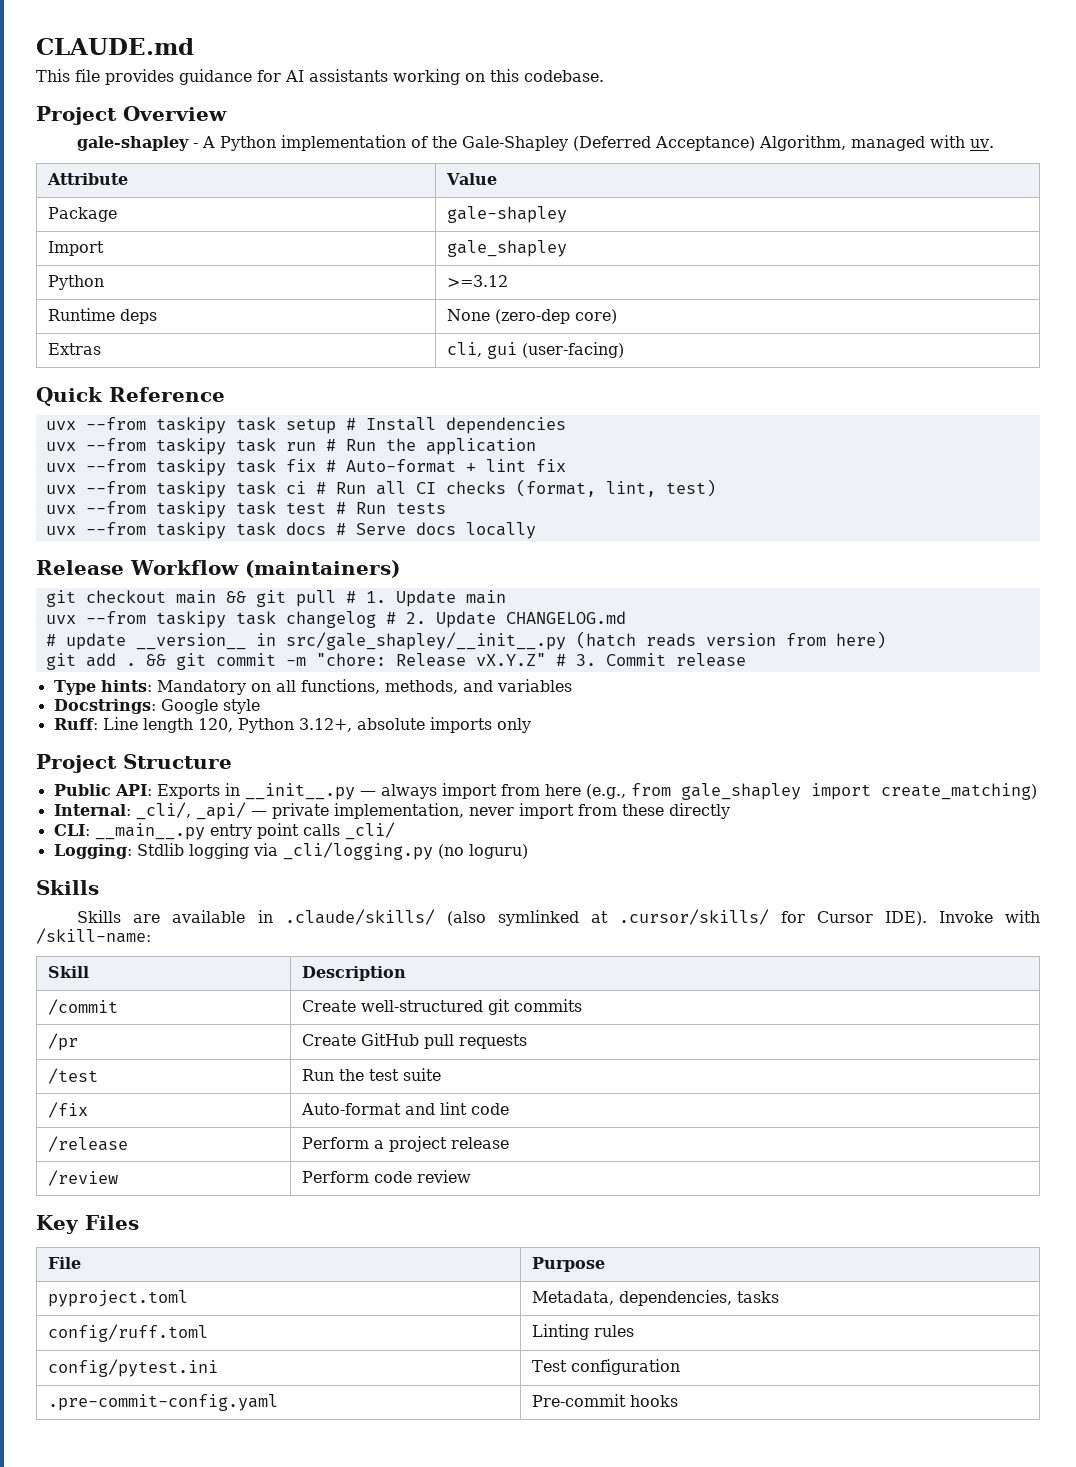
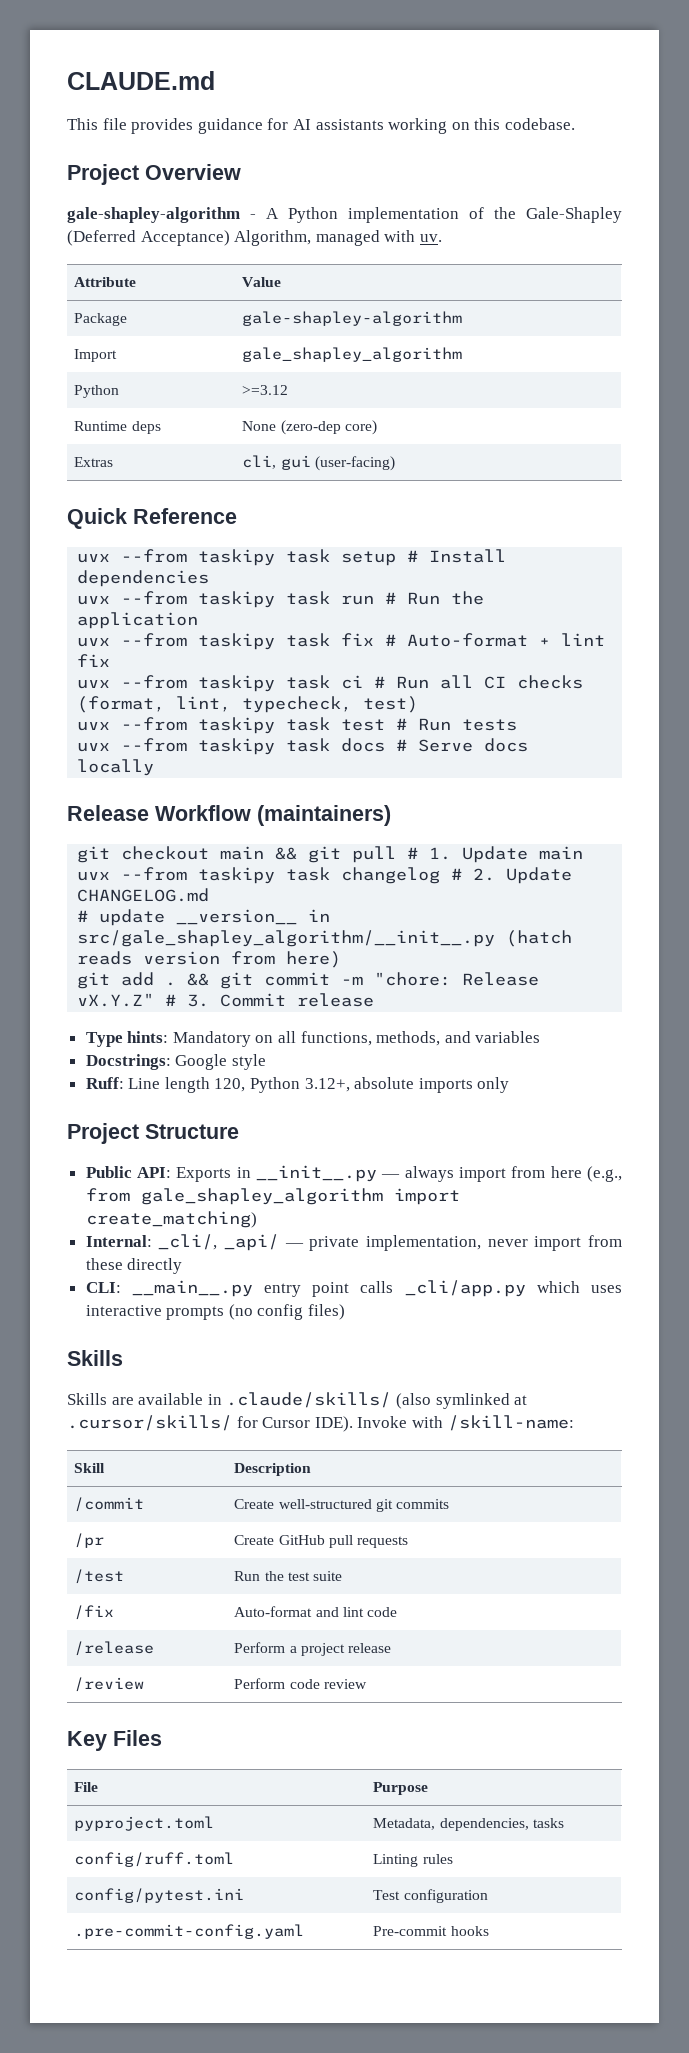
- gale-shapley - A Python implementation of the Gale-Shapley (Deferred Acceptance) Algorithm, managed with uv.
+ gale-shapley-algorithm - A Python implementation of the Gale-Shapley (Deferred Acceptance) Algorithm, managed with uv.
- Package | gale-shapley
+ Package | gale-shapley-algorithm
- Import | gale_shapley
+ Import | gale_shapley_algorithm
- uvx --from taskipy task ci # Run all CI checks (format, lint, test)
+ uvx --from taskipy task ci # Run all CI checks (format, lint, typecheck, test)
- # update __version__ in src/gale_shapley/__init__.py (hatch reads version from here)
+ # update __version__ in src/gale_shapley_algorithm/__init__.py (hatch reads version from here)
- Public API: Exports in __init__.py — always import from here (e.g., from gale_shapley import create_matching)
+ Public API: Exports in __init__.py — always import from here (e.g., from gale_shapley_algorithm import create_matching)
- CLI: __main__.py entry point calls _cli/
- Logging: Stdlib logging via _cli/logging.py (no loguru)
+ CLI: __main__.py entry point calls _cli/app.py which uses interactive prompts (no config files)

